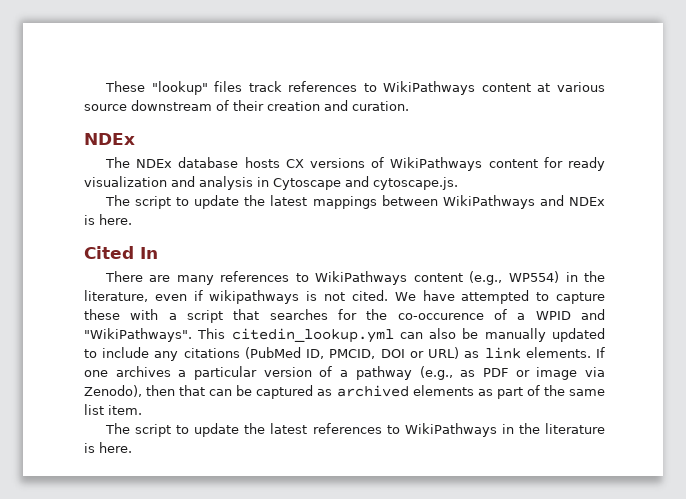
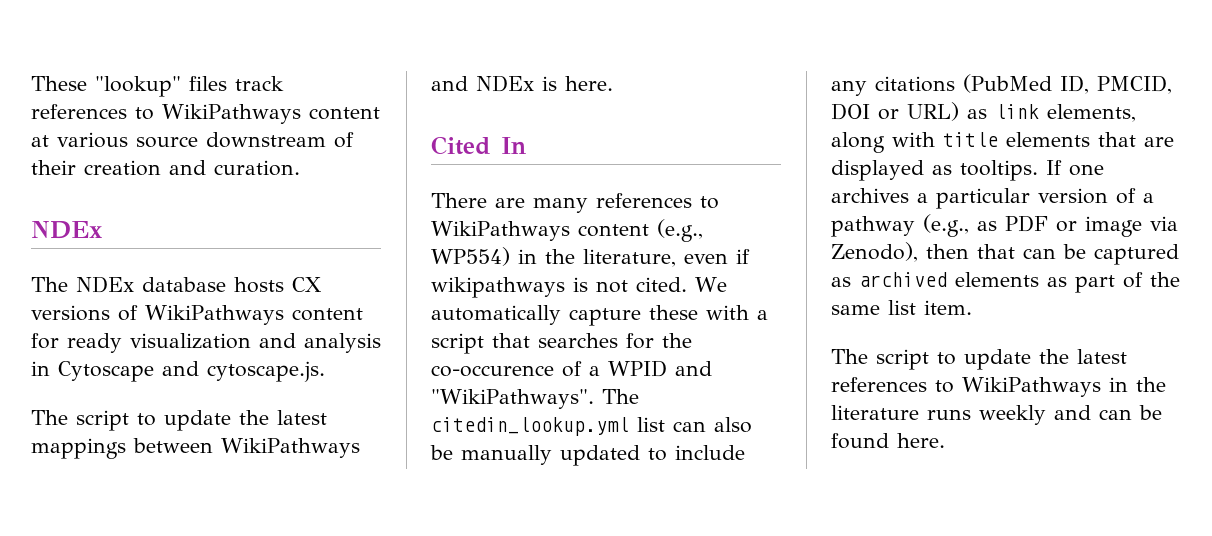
- We have attempted to capture these with a script that searches for the co-occurence of a WPID and "WikiPathways".
+ We automatically capture these with a script that searches for the co-occurence of a WPID and "WikiPathways".
- This citedin_lookup.yml can also be manually updated to include any citations (PubMed ID, PMCID, DOI or URL) as link elements.
+ The citedin_lookup.yml list can also be manually updated to include any citations (PubMed ID, PMCID, DOI or URL) as link elements, along with title elements that are displayed as tooltips.
- The script to update the latest references to WikiPathways in the literature is here.
+ The script to update the latest references to WikiPathways in the literature runs weekly and can be found here.

